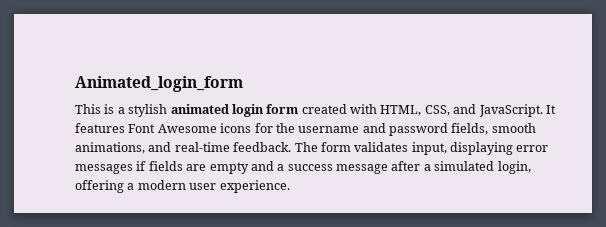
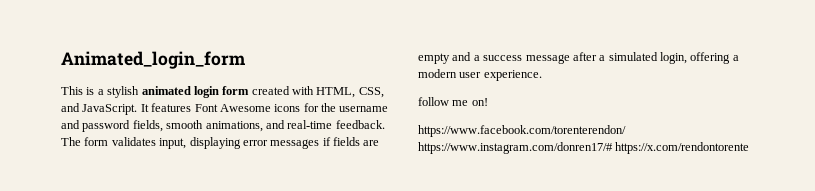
+ follow me on!
+ https://www.facebook.com/torenterendon/ https://www.instagram.com/donren17/# https://x.com/rendontorente

